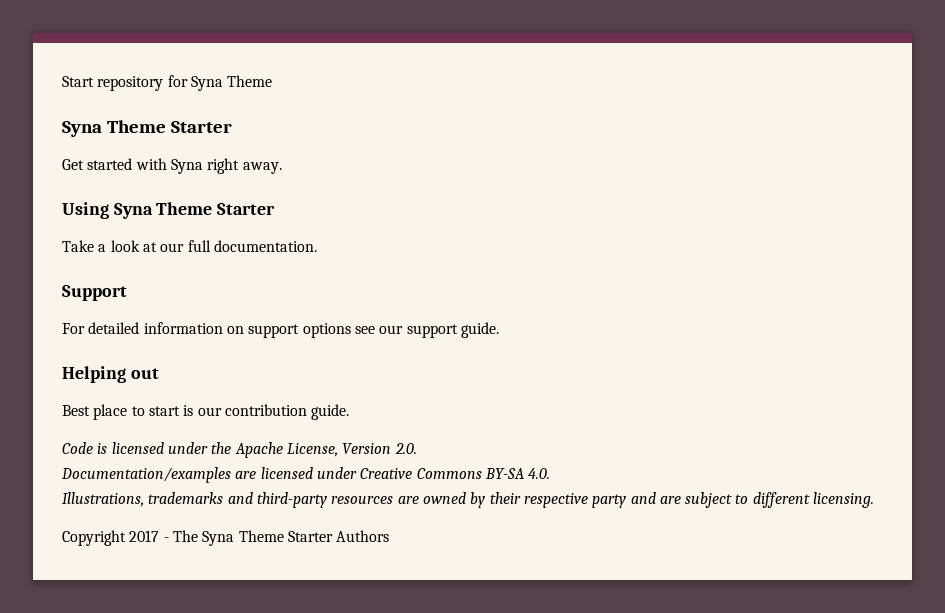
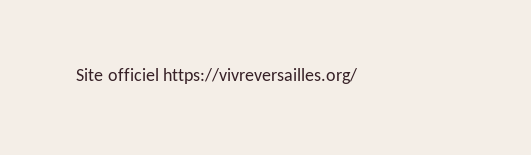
- Start repository for Syna Theme
- Syna Theme Starter
- Get started with Syna right away.
- Using Syna Theme Starter
- Take a look at our full documentation.
- Support
- For detailed information on support options see our support guide.
- Helping out
- Best place to start is our contribution guide.
- Code is licensed under the Apache License, Version 2.0.
- Documentation/examples are licensed under Creative Commons BY-SA 4.0.
- Illustrations, trademarks and third-party resources are owned by their respective party and are subject to different licensing.
- Copyright 2017 - The Syna Theme Starter Authors
+ Site officiel https://vivreversailles.org/

